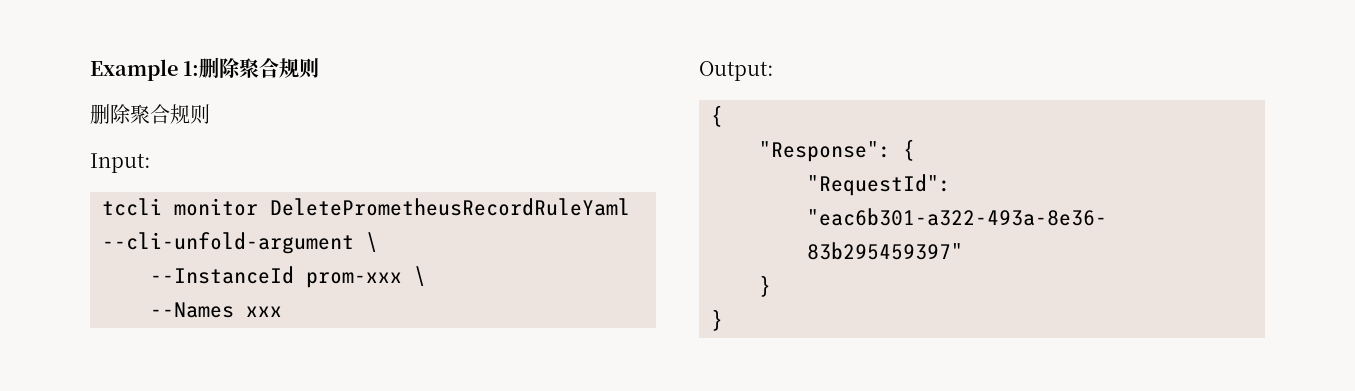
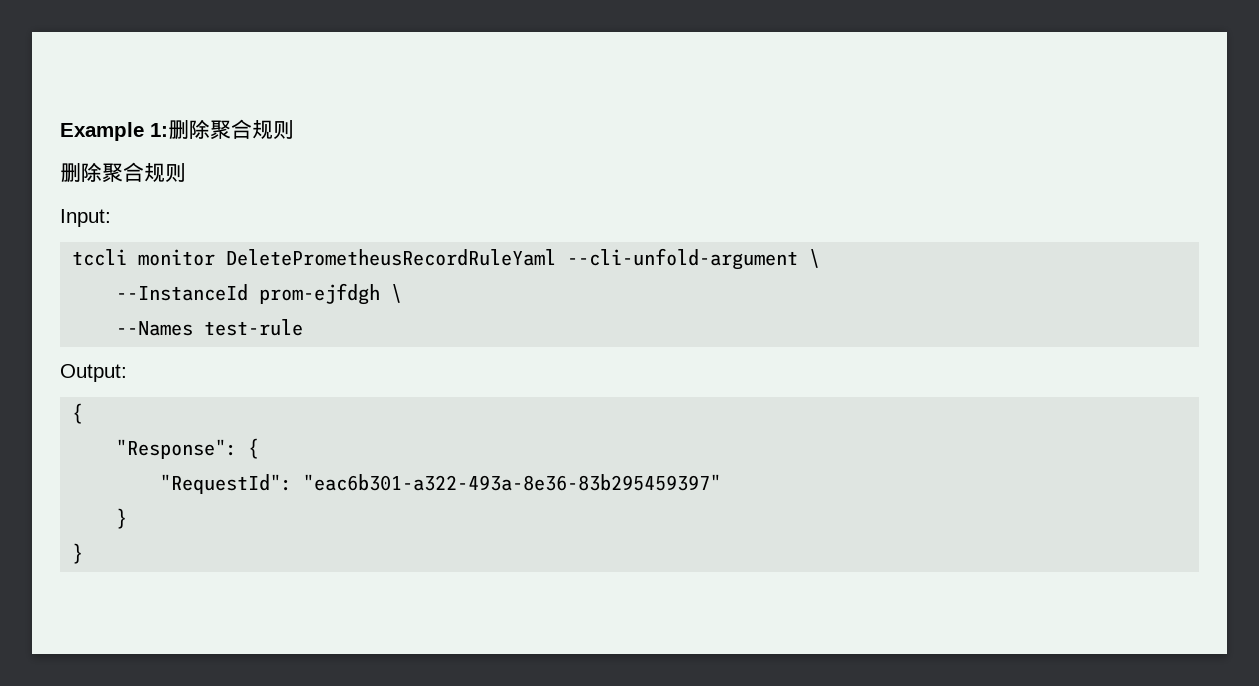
- --InstanceId prom-xxx \
+ --InstanceId prom-ejfdgh \
- --Names xxx
+ --Names test-rule

